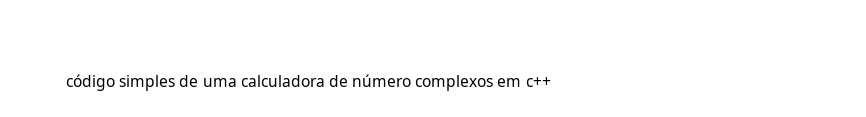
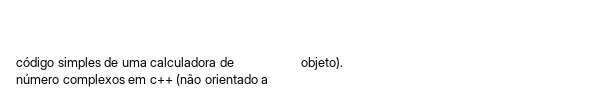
- código simples de uma calculadora de número complexos em c++
+ código simples de uma calculadora de número complexos em c++ (não orientado a objeto).

